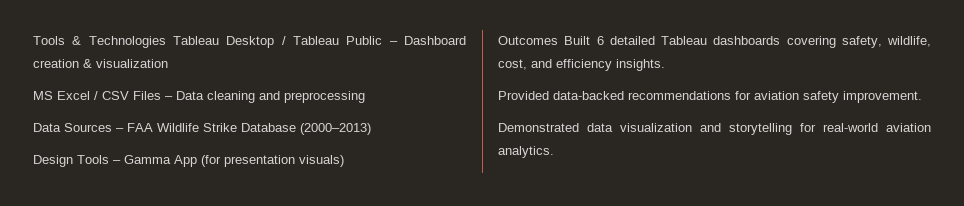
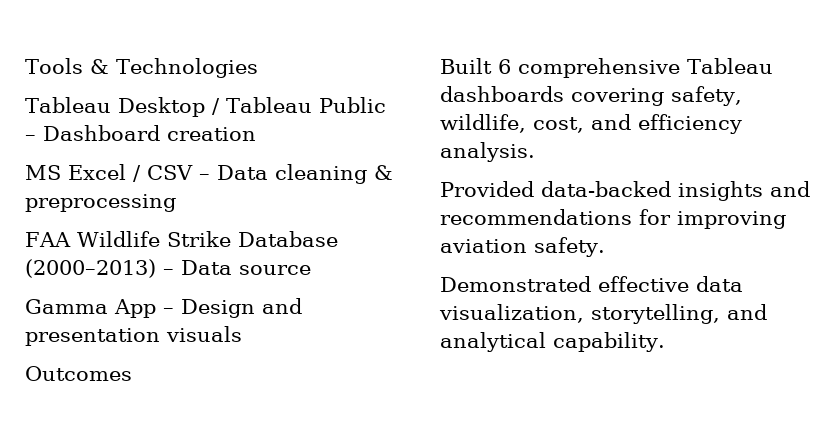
- Tools & Technologies Tableau Desktop / Tableau Public – Dashboard creation & visualization
+ Tools & Technologies
+ Tableau Desktop / Tableau Public – Dashboard creation
- MS Excel / CSV Files – Data cleaning and preprocessing
+ MS Excel / CSV – Data cleaning & preprocessing
- Data Sources – FAA Wildlife Strike Database (2000–2013)
- Design Tools – Gamma App (for presentation visuals)
+ FAA Wildlife Strike Database (2000–2013) – Data source
+ Gamma App – Design and presentation visuals
- Outcomes Built 6 detailed Tableau dashboards covering safety, wildlife, cost, and efficiency insights.
+ Outcomes
+ Built 6 comprehensive Tableau dashboards covering safety, wildlife, cost, and efficiency analysis.
- Provided data-backed recommendations for aviation safety improvement.
- Demonstrated data visualization and storytelling for real-world aviation analytics.
+ Provided data-backed insights and recommendations for improving aviation safety.
+ Demonstrated effective data visualization, storytelling, and analytical capability.

